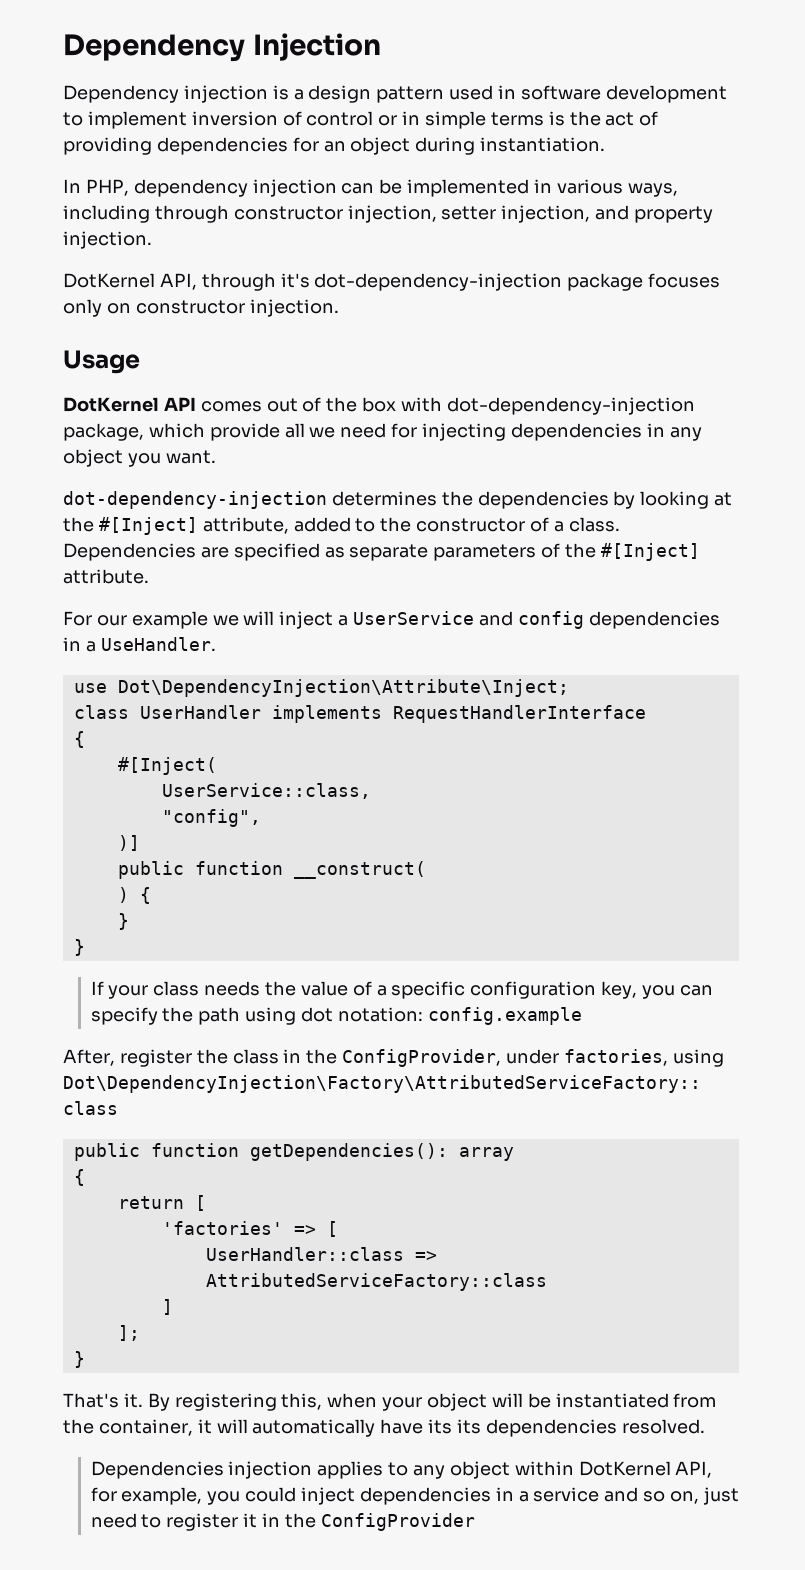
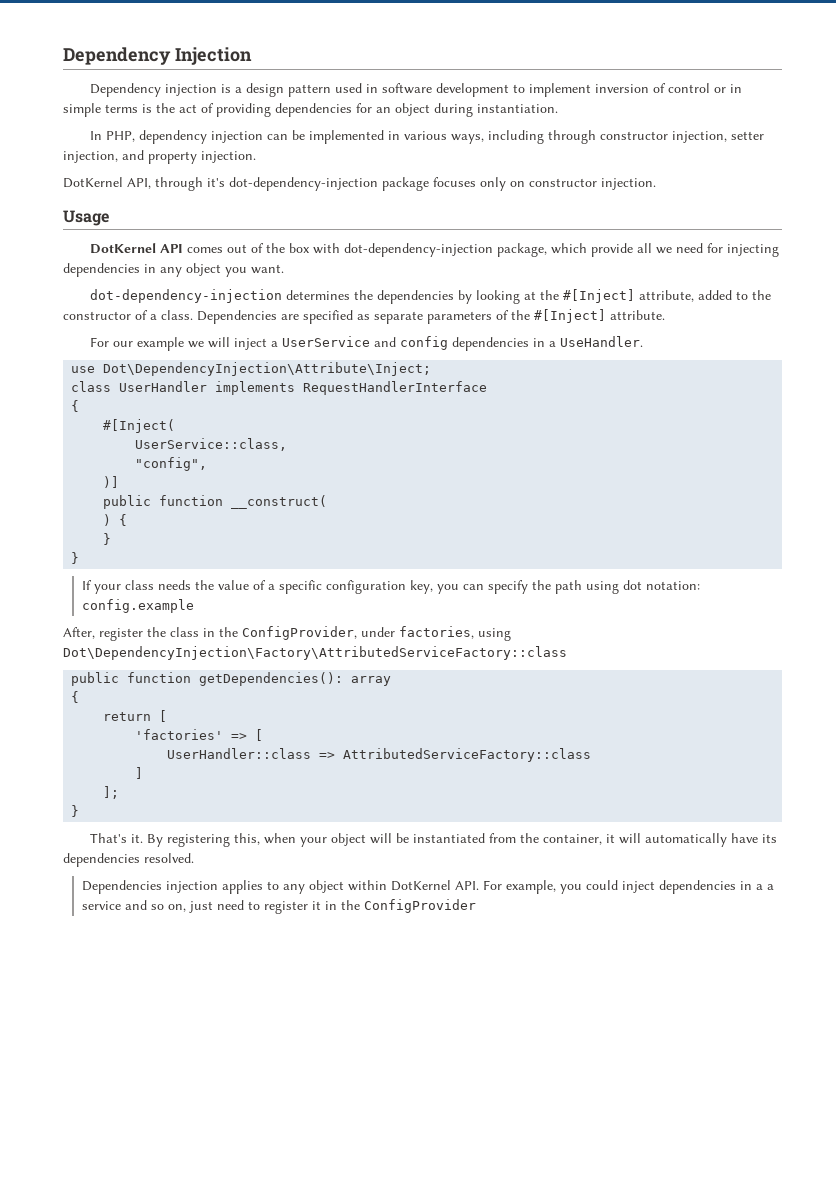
- By registering this, when your object will be instantiated from the container, it will automatically have its its dependencies resolved.
+ By registering this, when your object will be instantiated from the container, it will automatically have its dependencies resolved.
- Dependencies injection applies to any object within DotKernel API, for example, you could inject dependencies in a service and so on, just need to register it in the ConfigProvider
+ Dependencies injection applies to any object within DotKernel API. For example, you could inject dependencies in a a service and so on, just need to register it in the ConfigProvider

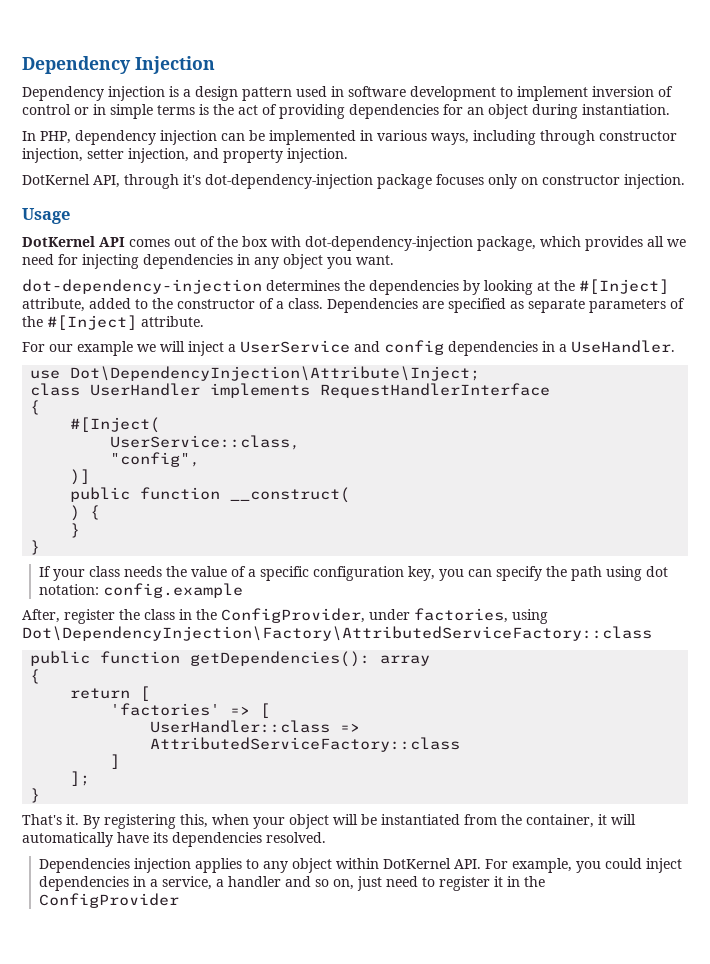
- DotKernel API comes out of the box with dot-dependency-injection package, which provide all we need for injecting dependencies in any object you want.
+ DotKernel API comes out of the box with dot-dependency-injection package, which provides all we need for injecting dependencies in any object you want.
- Dependencies injection applies to any object within DotKernel API. For example, you could inject dependencies in a a service and so on, just need to register it in the ConfigProvider
+ Dependencies injection applies to any object within DotKernel API. For example, you could inject dependencies in a service, a handler and so on, just need to register it in the ConfigProvider

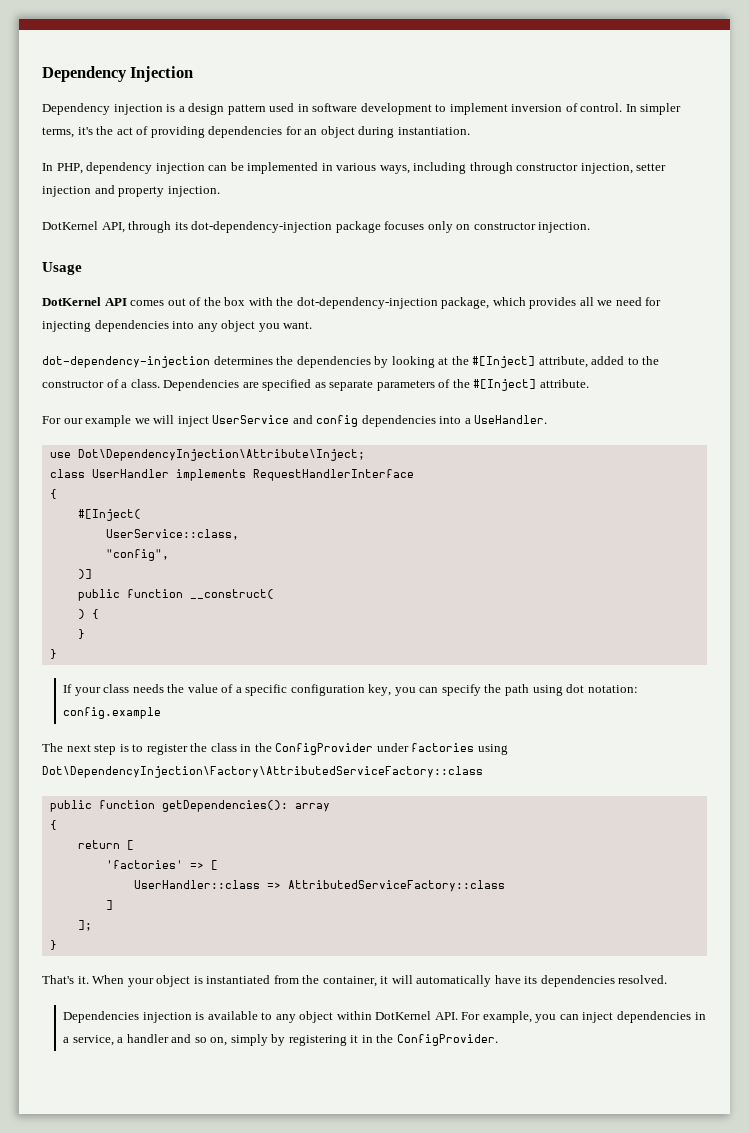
- Dependency injection is a design pattern used in software development to implement inversion of control or in simple terms is the act of providing dependencies for an object during instantiation.
+ Dependency injection is a design pattern used in software development to implement inversion of control. In simpler terms, it's the act of providing dependencies for an object during instantiation.
- In PHP, dependency injection can be implemented in various ways, including through constructor injection, setter injection, and property injection.
+ In PHP, dependency injection can be implemented in various ways, including through constructor injection, setter injection and property injection.
- DotKernel API, through it's dot-dependency-injection package focuses only on constructor injection.
+ DotKernel API, through its dot-dependency-injection package focuses only on constructor injection.
- DotKernel API comes out of the box with dot-dependency-injection package, which provides all we need for injecting dependencies in any object you want.
+ DotKernel API comes out of the box with the dot-dependency-injection package, which provides all we need for injecting dependencies into any object you want.
- For our example we will inject a UserService and config dependencies in a UseHandler.
+ For our example we will inject UserService and config dependencies into a UseHandler.
- After, register the class in the ConfigProvider, under factories, using Dot\DependencyInjection\Factory\AttributedServiceFactory::class
+ The next step is to register the class in the ConfigProvider under factories using Dot\DependencyInjection\Factory\AttributedServiceFactory::class
- By registering this, when your object will be instantiated from the container, it will automatically have its dependencies resolved.
+ When your object is instantiated from the container, it will automatically have its dependencies resolved.
- Dependencies injection applies to any object within DotKernel API. For example, you could inject dependencies in a service, a handler and so on, just need to register it in the ConfigProvider
+ Dependencies injection is available to any object within DotKernel API. For example, you can inject dependencies in a service, a handler and so on, simply by registering it in the ConfigProvider.

